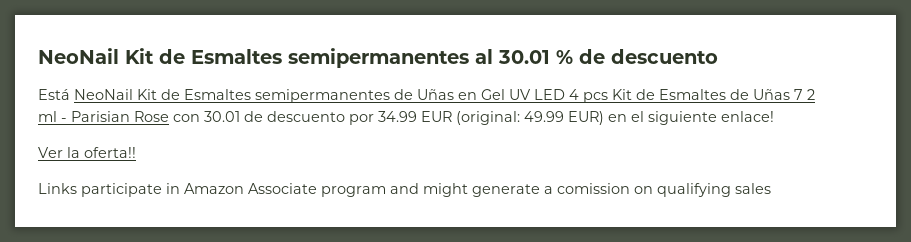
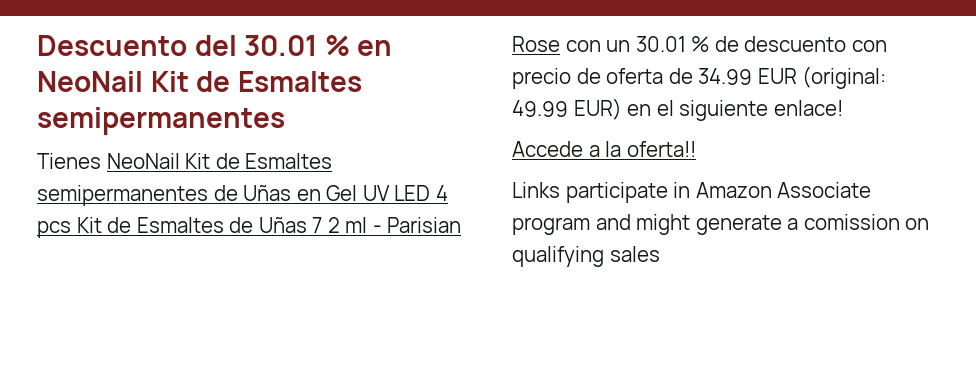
- NeoNail Kit de Esmaltes semipermanentes al 30.01 % de descuento
- Está NeoNail Kit de Esmaltes semipermanentes de Uñas en Gel UV LED 4 pcs Kit de Esmaltes de Uñas 7 2 ml - Parisian Rose con 30.01 de descuento por 34.99 EUR (original: 49.99 EUR) en el siguiente enlace!
+ Descuento del 30.01 % en NeoNail Kit de Esmaltes semipermanentes
+ Tienes NeoNail Kit de Esmaltes semipermanentes de Uñas en Gel UV LED 4 pcs Kit de Esmaltes de Uñas 7 2 ml - Parisian Rose con un 30.01 % de descuento con precio de oferta de 34.99 EUR (original: 49.99 EUR) en el siguiente enlace!
- Ver la oferta!!
+ Accede a la oferta!!

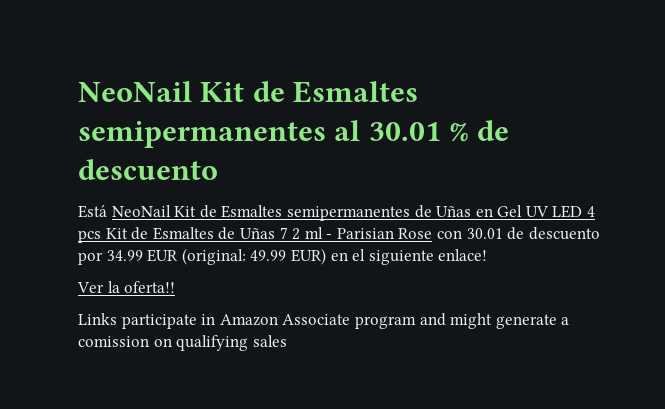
- Descuento del 30.01 % en NeoNail Kit de Esmaltes semipermanentes
- Tienes NeoNail Kit de Esmaltes semipermanentes de Uñas en Gel UV LED 4 pcs Kit de Esmaltes de Uñas 7 2 ml - Parisian Rose con un 30.01 % de descuento con precio de oferta de 34.99 EUR (original: 49.99 EUR) en el siguiente enlace!
+ NeoNail Kit de Esmaltes semipermanentes al 30.01 % de descuento
+ Está NeoNail Kit de Esmaltes semipermanentes de Uñas en Gel UV LED 4 pcs Kit de Esmaltes de Uñas 7 2 ml - Parisian Rose con 30.01 de descuento por 34.99 EUR (original: 49.99 EUR) en el siguiente enlace!
- Accede a la oferta!!
+ Ver la oferta!!

